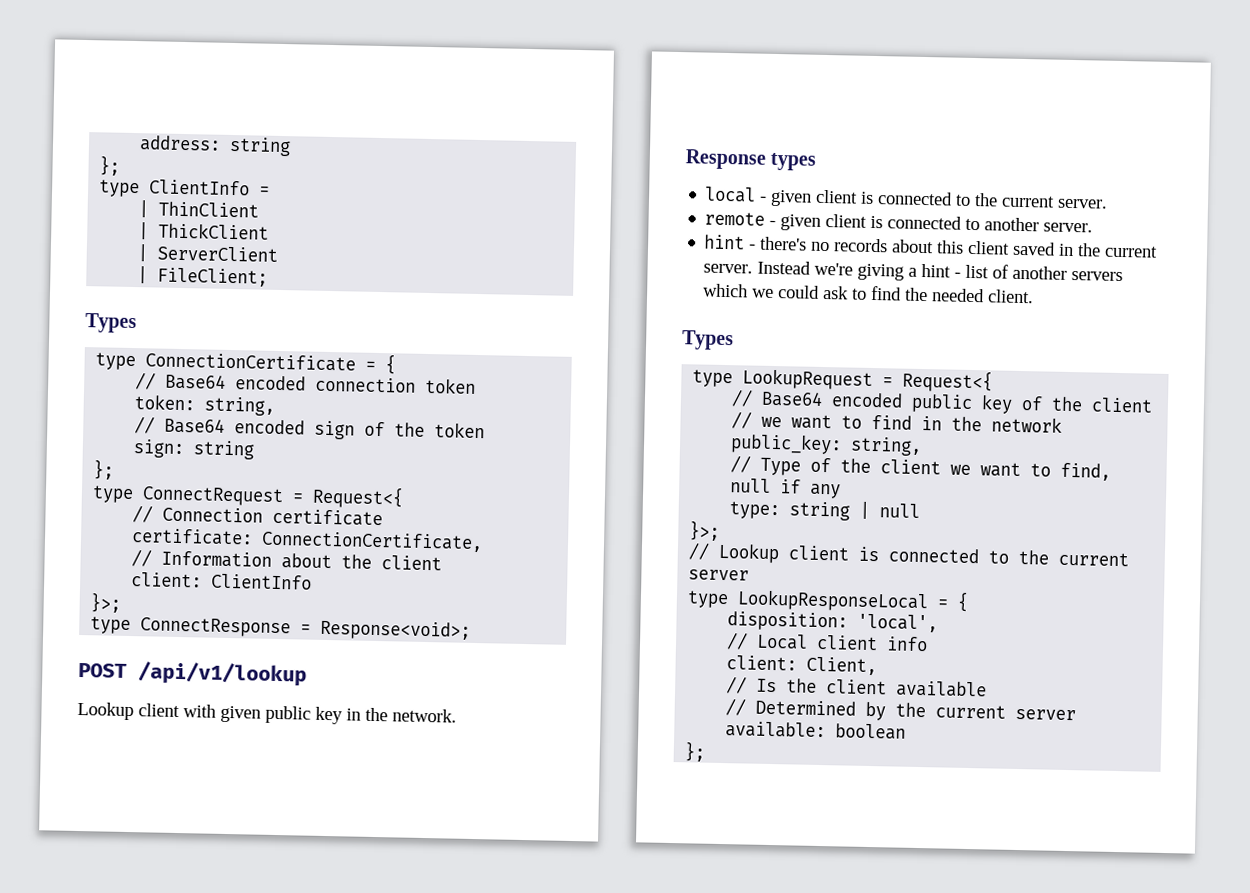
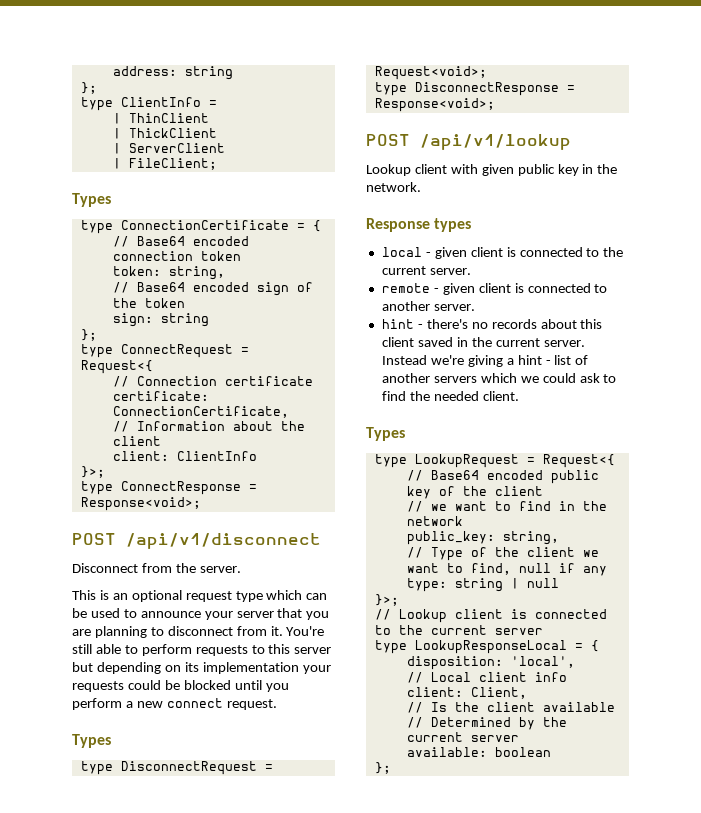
+ POST /api/v1/disconnect
+ Disconnect from the server.
+ This is an optional request type which can be used to announce your server that you are planning to disconnect from it. You're still able to perform requests to this server but depending on its implementation your requests could be blocked until you perform a new connect request.
+ Types
+ type DisconnectRequest = Request<void>;
+ type DisconnectResponse = Response<void>;

